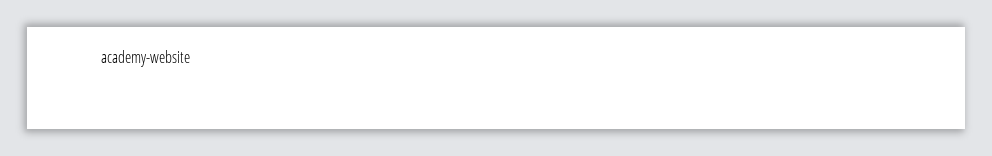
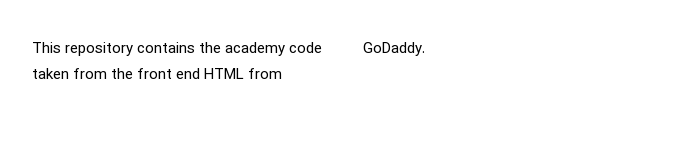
- academy-website
+ This repository contains the academy code taken from the front end HTML from GoDaddy.

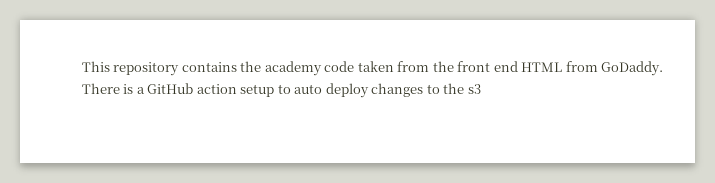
+ There is a GitHub action setup to auto deploy changes to the s3

